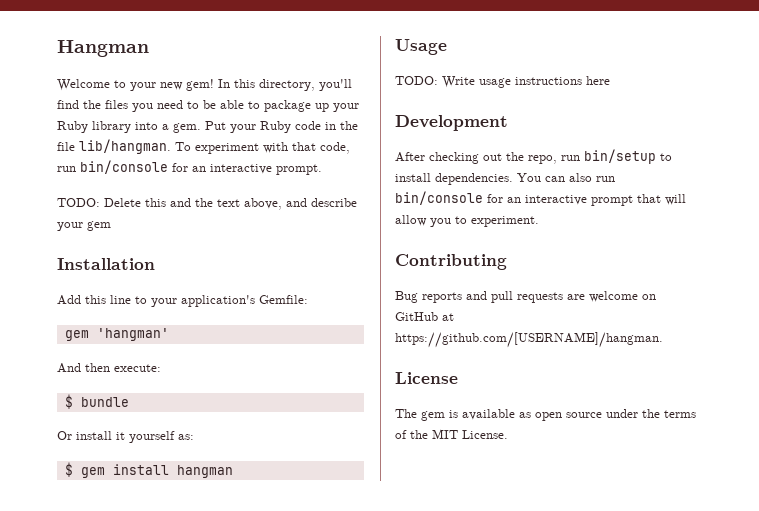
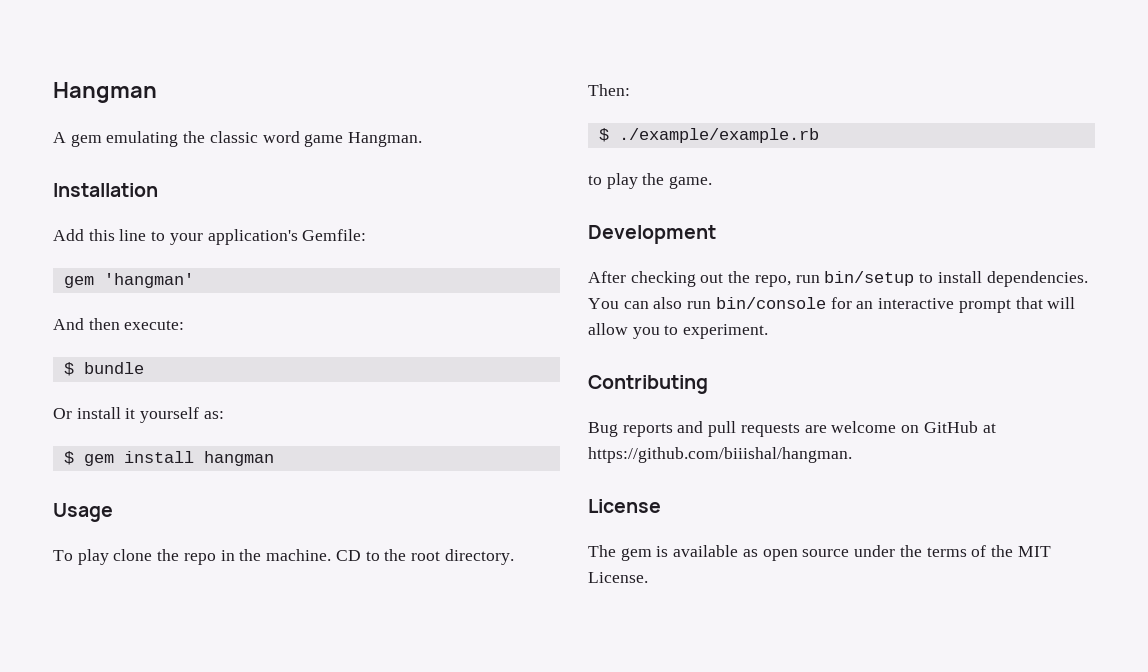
- Welcome to your new gem! In this directory, you'll find the files you need to be able to package up your Ruby library into a gem. Put your Ruby code in the file lib/hangman. To experiment with that code, run bin/console for an interactive prompt.
- TODO: Delete this and the text above, and describe your gem
+ A gem emulating the classic word game Hangman.
- TODO: Write usage instructions here
+ To play clone the repo in the machine. CD to the root directory. Then:
+ $ ./example/example.rb
+ to play the game.
- Bug reports and pull requests are welcome on GitHub at https://github.com/[USERNAME]/hangman.
+ Bug reports and pull requests are welcome on GitHub at https://github.com/biiishal/hangman.

